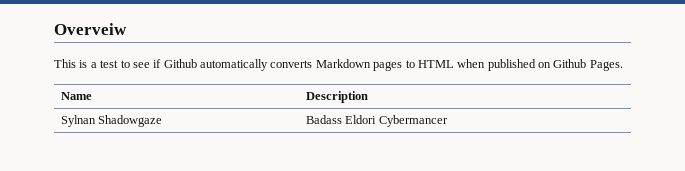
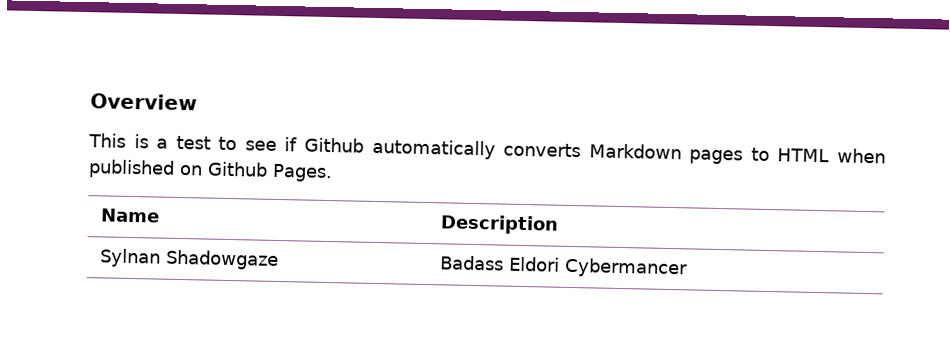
- Overveiw
+ Overview

